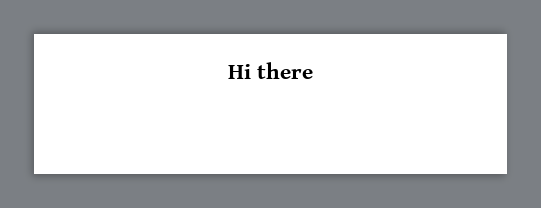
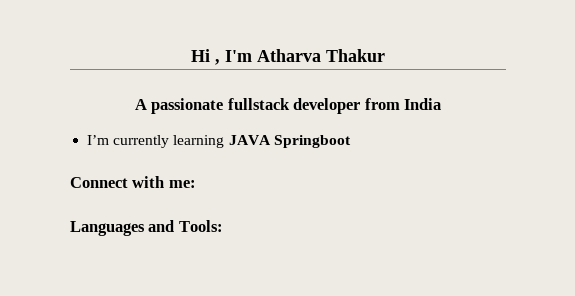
- Hi there
+ Hi , I'm Atharva Thakur
+ A passionate fullstack developer from India
+ I’m currently learning JAVA Springboot
+ Connect with me:
+ Languages and Tools:

